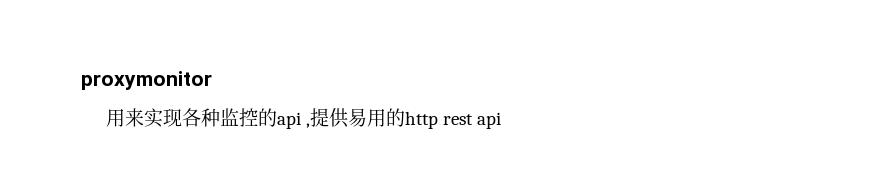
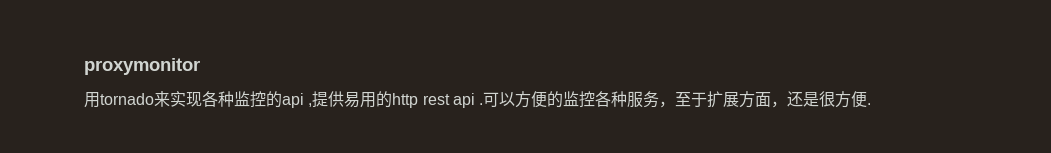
- 用来实现各种监控的api ,提供易用的http rest api
+ 用tornado来实现各种监控的api ,提供易用的http rest api .可以方便的监控各种服务，至于扩展方面，还是很方便.

